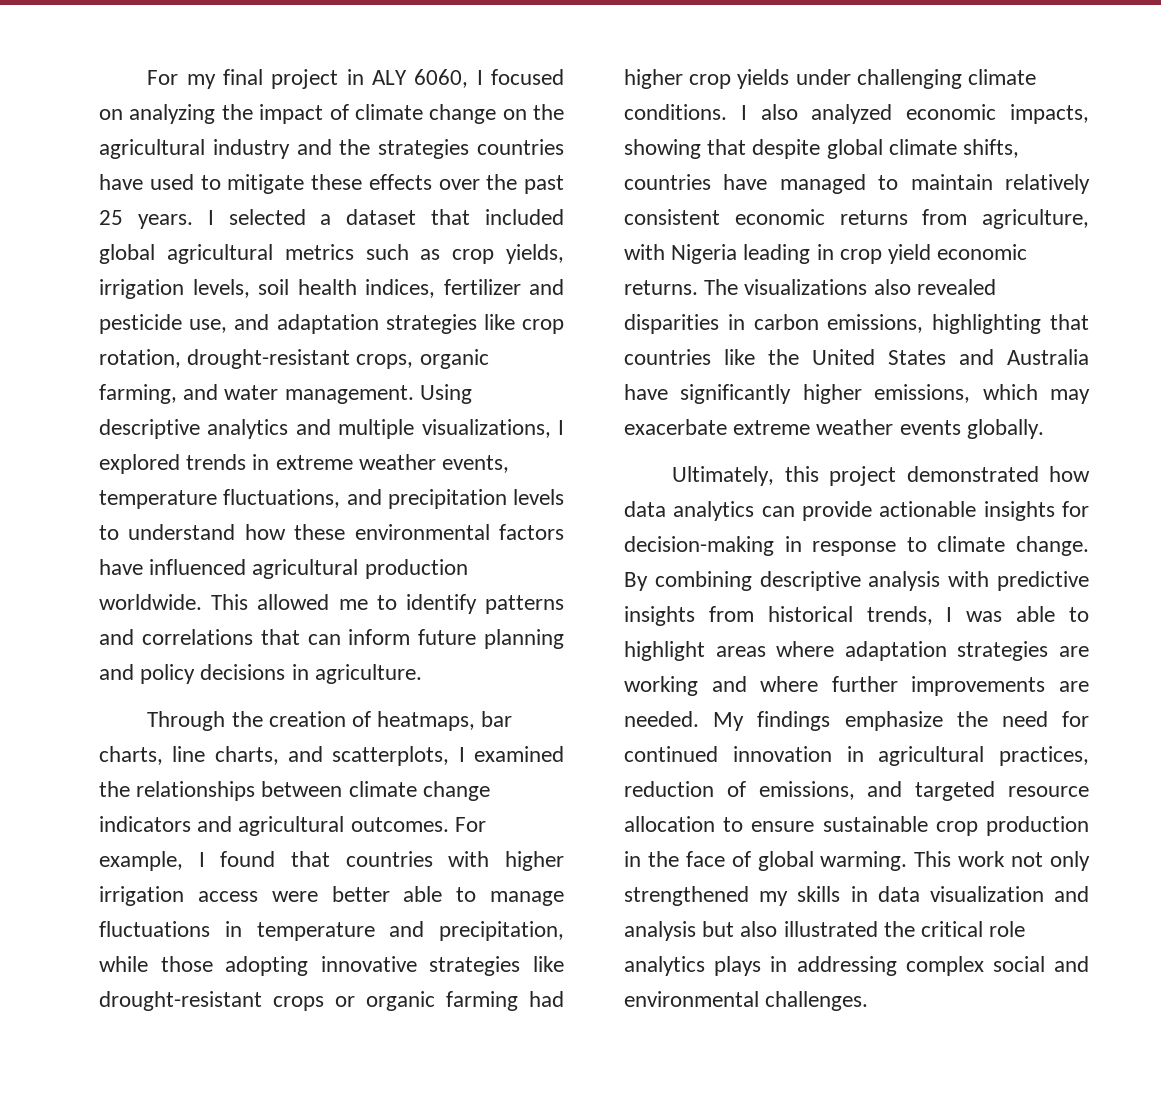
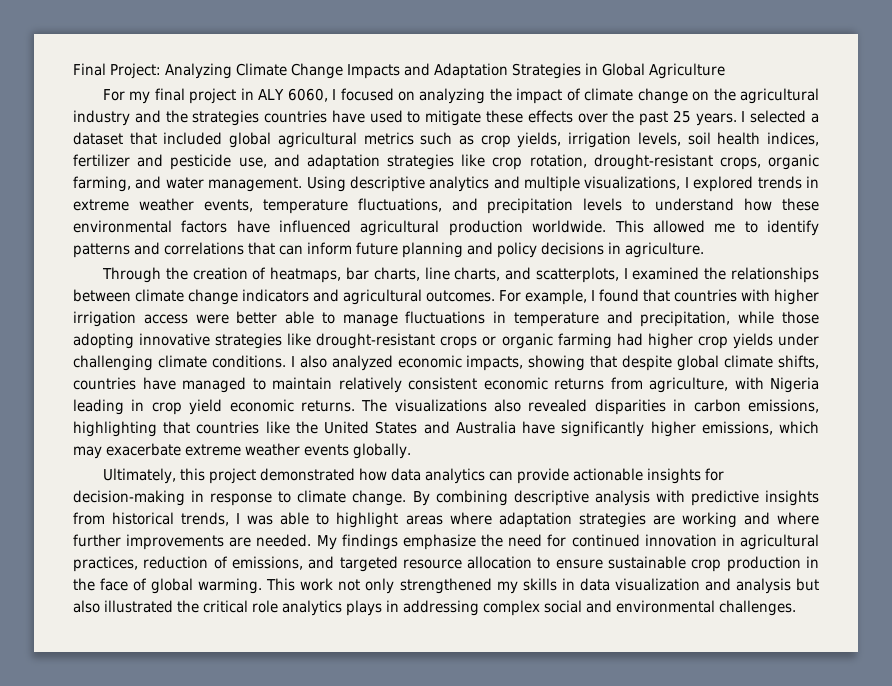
+ Final Project: Analyzing Climate Change Impacts and Adaptation Strategies in Global Agriculture

